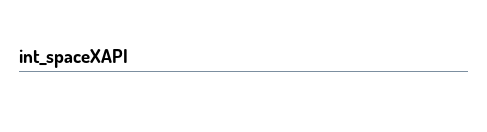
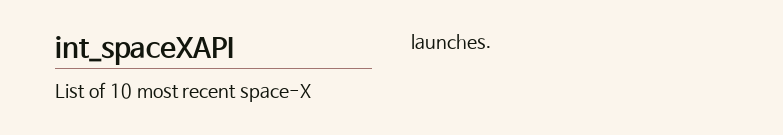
+ List of 10 most recent space-X launches.

